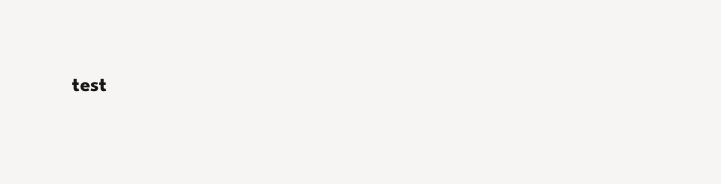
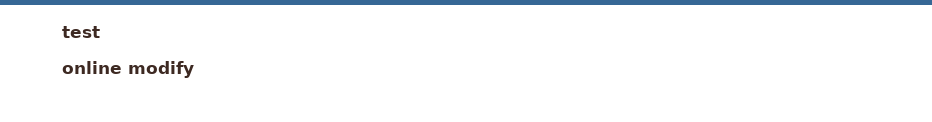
+ online modify

